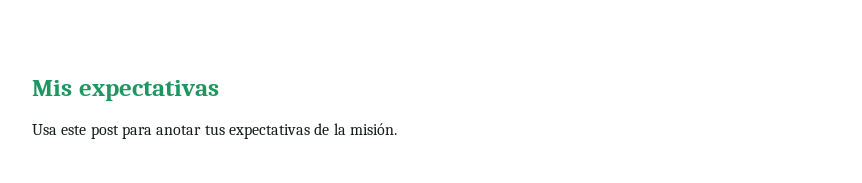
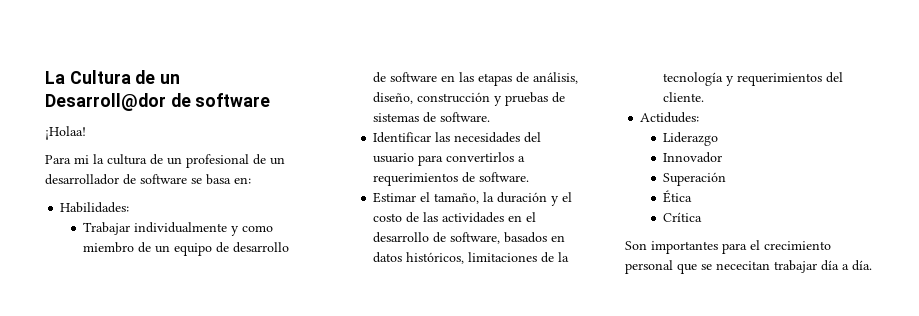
- Mis expectativas
- Usa este post para anotar tus expectativas de la misión.
+ La Cultura de un Desarroll@dor de software
+ ¡Holaa!
+ Para mi la cultura de un profesional de un desarrollador de software se basa en:
+ Habilidades:
+ Trabajar individualmente y como miembro de un equipo de desarrollo de software en las etapas de análisis, diseño, construcción y pruebas de sistemas de software.
+ Identificar las necesidades del usuario para convertirlos a requerimientos de software.
+ Estimar el tamaño, la duración y el costo de las actividades en el desarrollo de software, basados en datos históricos, limitaciones de la tecnología y requerimientos del cliente.
+ Actidudes:
+ Liderazgo
+ Innovador
+ Superación
+ Ética
+ Crítica
+ Son importantes para el crecimiento personal que se nececitan trabajar día a día.

